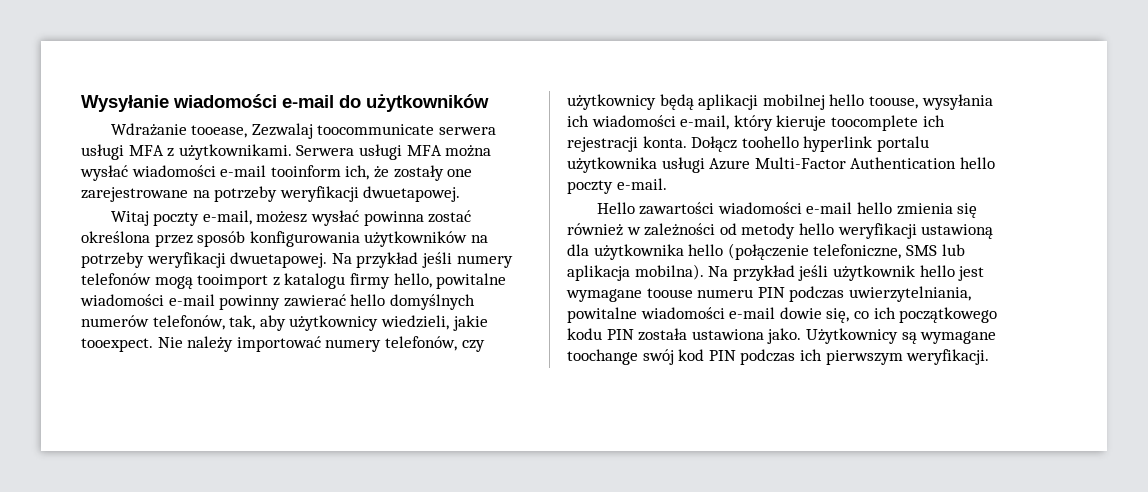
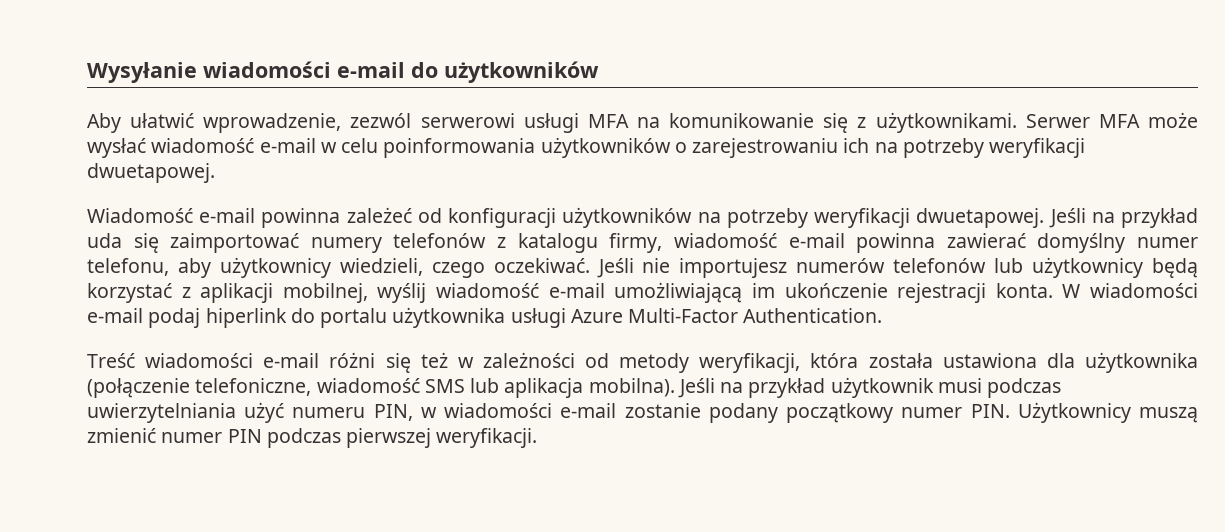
- Wdrażanie tooease, Zezwalaj toocommunicate serwera usługi MFA z użytkownikami. Serwera usługi MFA można wysłać wiadomości e-mail tooinform ich, że zostały one zarejestrowane na potrzeby weryfikacji dwuetapowej.
- Witaj poczty e-mail, możesz wysłać powinna zostać określona przez sposób konfigurowania użytkowników na potrzeby weryfikacji dwuetapowej.
+ Aby ułatwić wprowadzenie, zezwól serwerowi usługi MFA na komunikowanie się z użytkownikami. Serwer MFA może wysłać wiadomość e-mail w celu poinformowania użytkowników o zarejestrowaniu ich na potrzeby weryfikacji dwuetapowej.
+ Wiadomość e-mail powinna zależeć od konfiguracji użytkowników na potrzeby weryfikacji dwuetapowej.
- Na przykład jeśli numery telefonów mogą tooimport z katalogu firmy hello, powitalne wiadomości e-mail powinny zawierać hello domyślnych numerów telefonów, tak, aby użytkownicy wiedzieli, jakie tooexpect. Nie należy importować numery telefonów, czy użytkownicy będą aplikacji mobilnej hello toouse, wysyłania ich wiadomości e-mail, który kieruje toocomplete ich rejestracji konta. Dołącz toohello hyperlink portalu użytkownika usługi Azure Multi-Factor Authentication hello poczty e-mail.
- Hello zawartości wiadomości e-mail hello zmienia się również w zależności od metody hello weryfikacji ustawioną dla użytkownika hello (połączenie telefoniczne, SMS lub aplikacja mobilna).
+ Jeśli na przykład uda się zaimportować numery telefonów z katalogu firmy, wiadomość e-mail powinna zawierać domyślny numer telefonu, aby użytkownicy wiedzieli, czego oczekiwać. Jeśli nie importujesz numerów telefonów lub użytkownicy będą korzystać z aplikacji mobilnej, wyślij wiadomość e-mail umożliwiającą im ukończenie rejestracji konta. W wiadomości e-mail podaj hiperlink do portalu użytkownika usługi Azure Multi-Factor Authentication.
+ Treść wiadomości e-mail różni się też w zależności od metody weryfikacji, która została ustawiona dla użytkownika (połączenie telefoniczne, wiadomość SMS lub aplikacja mobilna).
- Na przykład jeśli użytkownik hello jest wymagane toouse numeru PIN podczas uwierzytelniania, powitalne wiadomości e-mail dowie się, co ich początkowego kodu PIN została ustawiona jako. Użytkownicy są wymagane toochange swój kod PIN podczas ich pierwszym weryfikacji.
+ Jeśli na przykład użytkownik musi podczas uwierzytelniania użyć numeru PIN, w wiadomości e-mail zostanie podany początkowy numer PIN. Użytkownicy muszą zmienić numer PIN podczas pierwszej weryfikacji.

